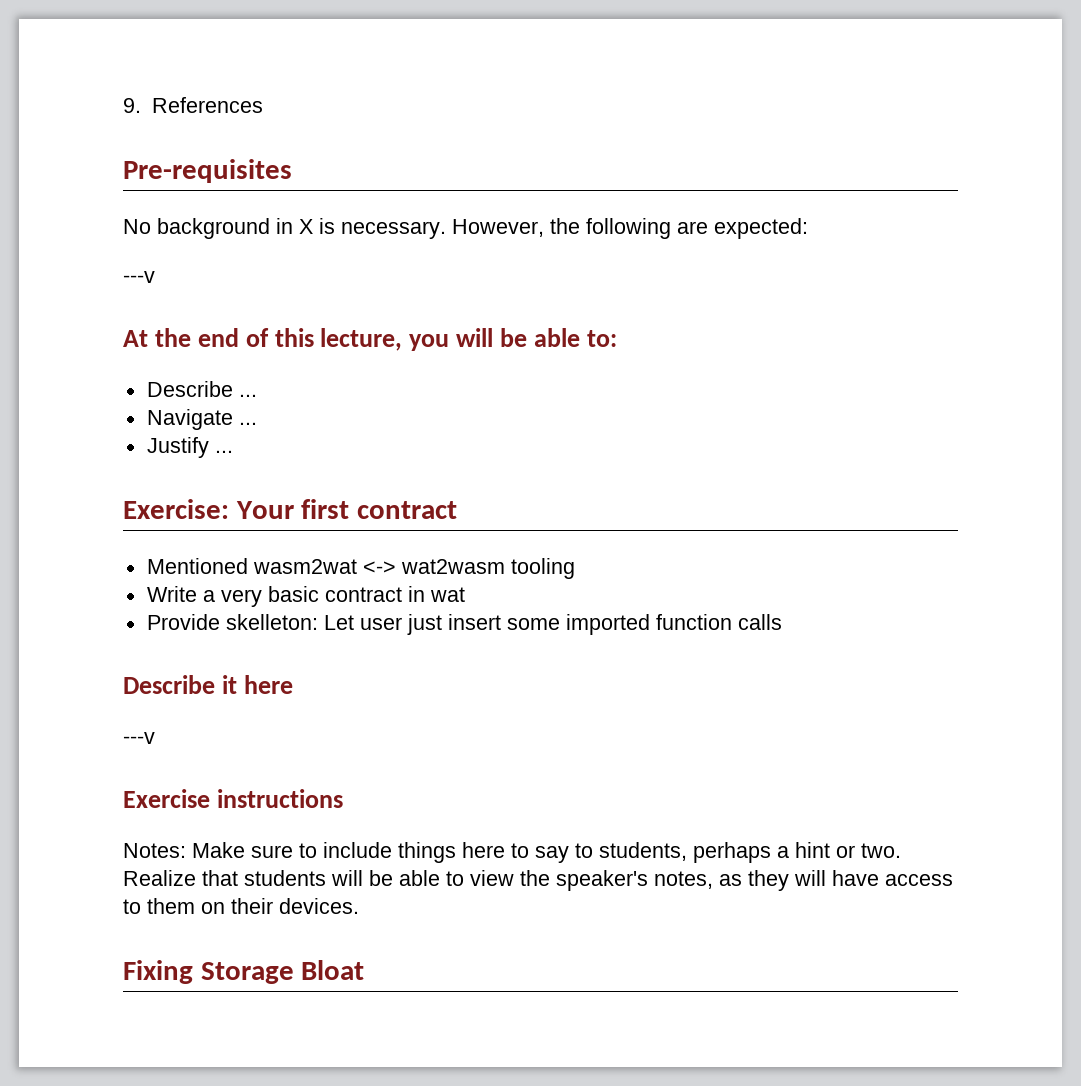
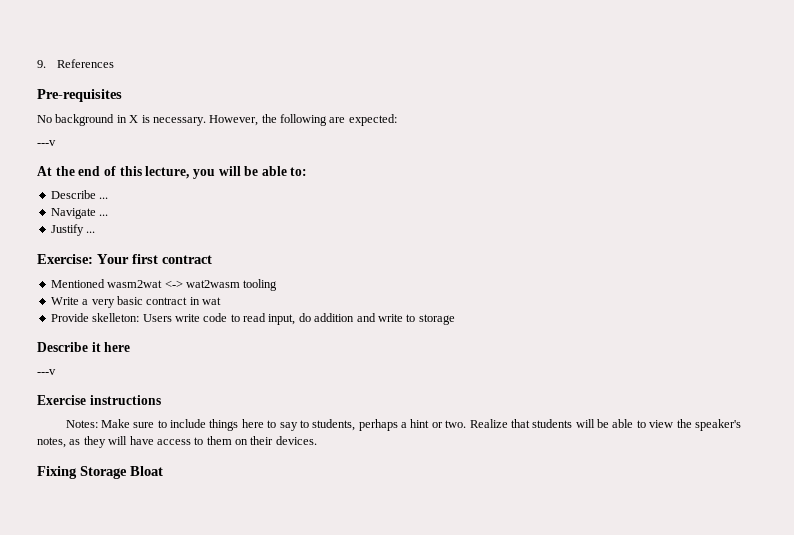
- Provide skelleton: Let user just insert some imported function calls
+ Provide skelleton: Users write code to read input, do addition and write to storage

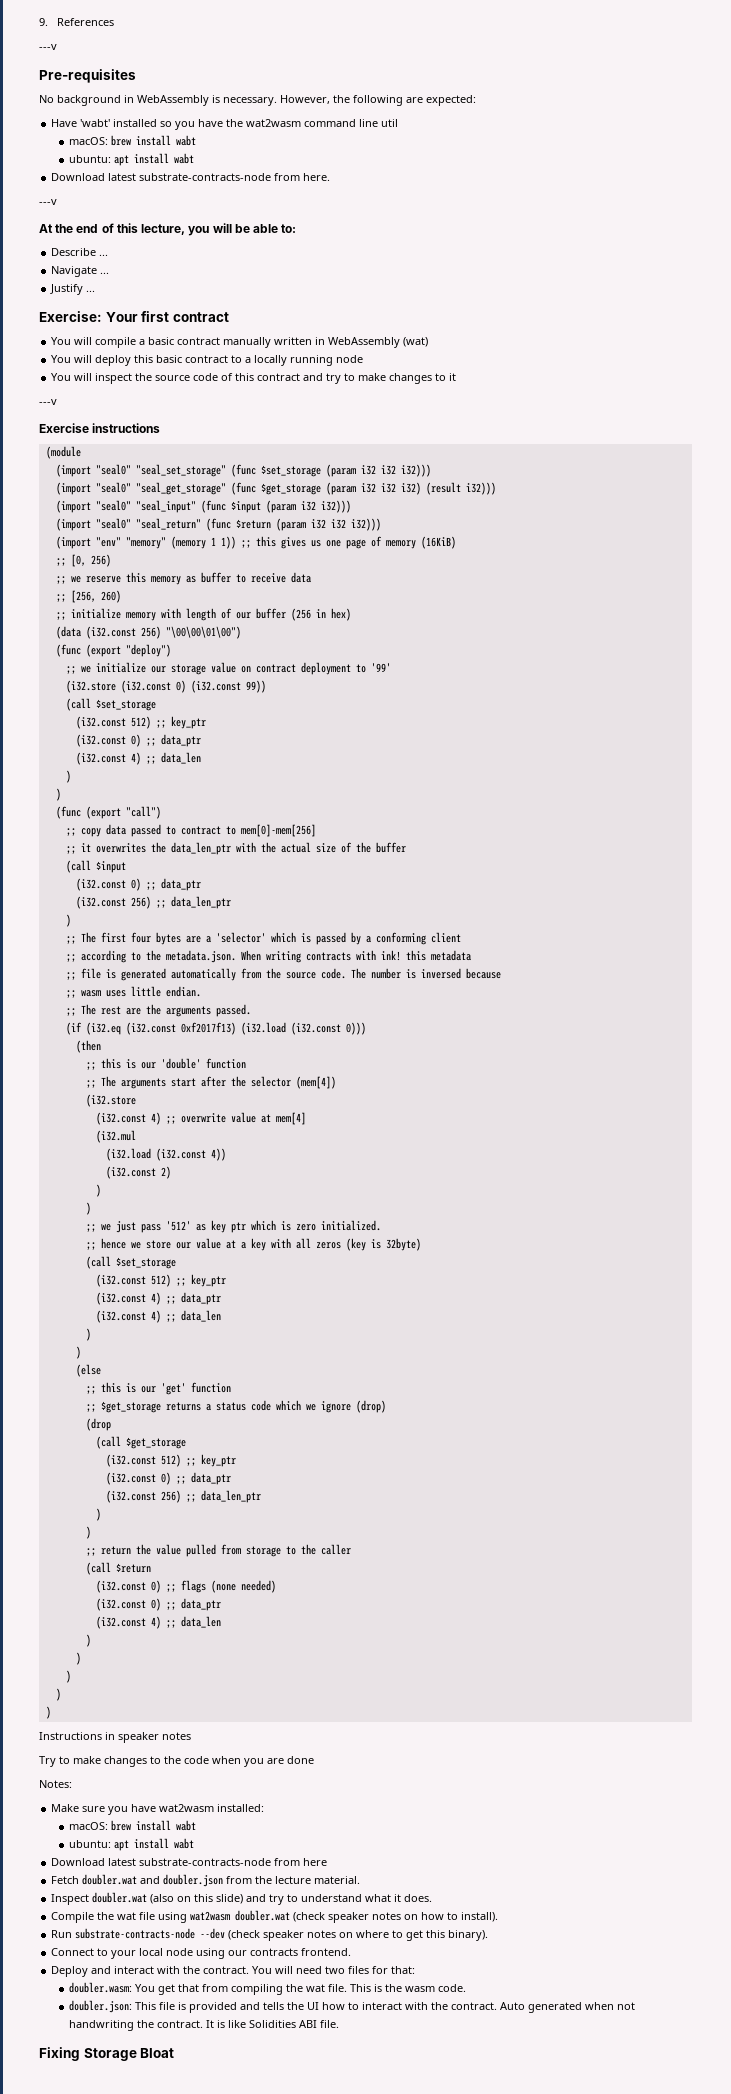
  9. References
+ ---v
- No background in X is necessary.
+ No background in WebAssembly is necessary.
+ Have 'wabt' installed so you have the wat2wasm command line util
+ macOS: brew install wabt
+ ubuntu: apt install wabt
+ Download latest substrate-contracts-node from here.
- Mentioned wasm2wat <-> wat2wasm tooling
- Write a very basic contract in wat
- Provide skelleton: Users write code to read input, do addition and write to storage
- Describe it here
+ You will compile a basic contract manually written in WebAssembly (wat)
+ You will deploy this basic contract to a locally running node
+ You will inspect the source code of this contract and try to make changes to it
+ (module
+ (import "seal0" "seal_set_storage" (func $set_storage (param i32 i32 i32)))
+ (import "seal0" "seal_get_storage" (func $get_storage (param i32 i32 i32) (result i32)))
+ (import "seal0" "seal_input" (func $input (param i32 i32)))
+ (import "seal0" "seal_return" (func $return (param i32 i32 i32)))
+ (import "env" "memory" (memory 1 1)) ;; this gives us one page of memory (16KiB)
+ ;; [0, 256)
+ ;; we reserve this memory as buffer to receive data
+ ;; [256, 260)
+ ;; initialize memory with length of our buffer (256 in hex)
+ (data (i32.const 256) "\00\00\01\00")
+ (func (export "deploy")
+ ;; we initialize our storage value on contract deployment to '99'
+ (i32.store (i32.const 0) (i32.const 99))
+ (call $set_storage
+ (i32.const 512) ;; key_ptr
+ (i32.const 0) ;; data_ptr
+ (i32.const 4) ;; data_len
+ )
+ )
+ (func (export "call")
+ ;; copy data passed to contract to mem[0]-mem[256]
+ ;; it overwrites the data_len_ptr with the actual size of the buffer
+ (call $input
+ (i32.const 0) ;; data_ptr
+ (i32.const 256) ;; data_len_ptr
+ )
+ ;; The first four bytes are a 'selector' which is passed by a conforming client
+ ;; according to the metadata.json. When writing contracts with ink! this metadata
+ ;; file is generated automatically from the source code. The number is inversed because
+ ;; wasm uses little endian.
+ ;; The rest are the arguments passed.
+ (if (i32.eq (i32.const 0xf2017f13) (i32.load (i32.const 0)))
+ (then
+ ;; this is our 'double' function
+ ;; The arguments start after the selector (mem[4])
+ (i32.store
+ (i32.const 4) ;; overwrite value at mem[4]
+ (i32.mul
+ (i32.load (i32.const 4))
+ (i32.const 2)
+ )
+ )
+ ;; we just pass '512' as key ptr which is zero initialized.
+ ;; hence we store our value at a key with all zeros (key is 32byte)
+ (call $set_storage
+ (i32.const 512) ;; key_ptr
+ (i32.const 4) ;; data_ptr
+ (i32.const 4) ;; data_len
+ )
+ )
+ (else
+ ;; this is our 'get' function
+ ;; $get_storage returns a status code which we ignore (drop)
+ (drop
+ (call $get_storage
+ (i32.const 512) ;; key_ptr
+ (i32.const 0) ;; data_ptr
+ (i32.const 256) ;; data_len_ptr
+ )
+ )
+ ;; return the value pulled from storage to the caller
+ (call $return
+ (i32.const 0) ;; flags (none needed)
+ (i32.const 0) ;; data_ptr
+ (i32.const 4) ;; data_len
+ )
+ )
+ )
+ )
+ )
+ Instructions in speaker notes
+ Try to make changes to the code when you are done
- Notes: Make sure to include things here to say to students, perhaps a hint or two. Realize that students will be able to view the speaker's notes, as they will have access to them on their devices.
+ Notes:
+ Make sure you have wat2wasm installed:
+ macOS: brew install wabt
+ ubuntu: apt install wabt
+ Download latest substrate-contracts-node from here
+ Fetch doubler.wat and doubler.json from the lecture material.
+ Inspect doubler.wat (also on this slide) and try to understand what it does.
+ Compile the wat file using wat2wasm doubler.wat (check speaker notes on how to install).
+ Run substrate-contracts-node --dev (check speaker notes on where to get this binary).
+ Connect to your local node using our contracts frontend.
+ Deploy and interact with the contract. You will need two files for that:
+ doubler.wasm: You get that from compiling the wat file. This is the wasm code.
+ doubler.json: This file is provided and tells the UI how to interact with the contract. Auto generated when not handwriting the contract. It is like Solidities ABI file.

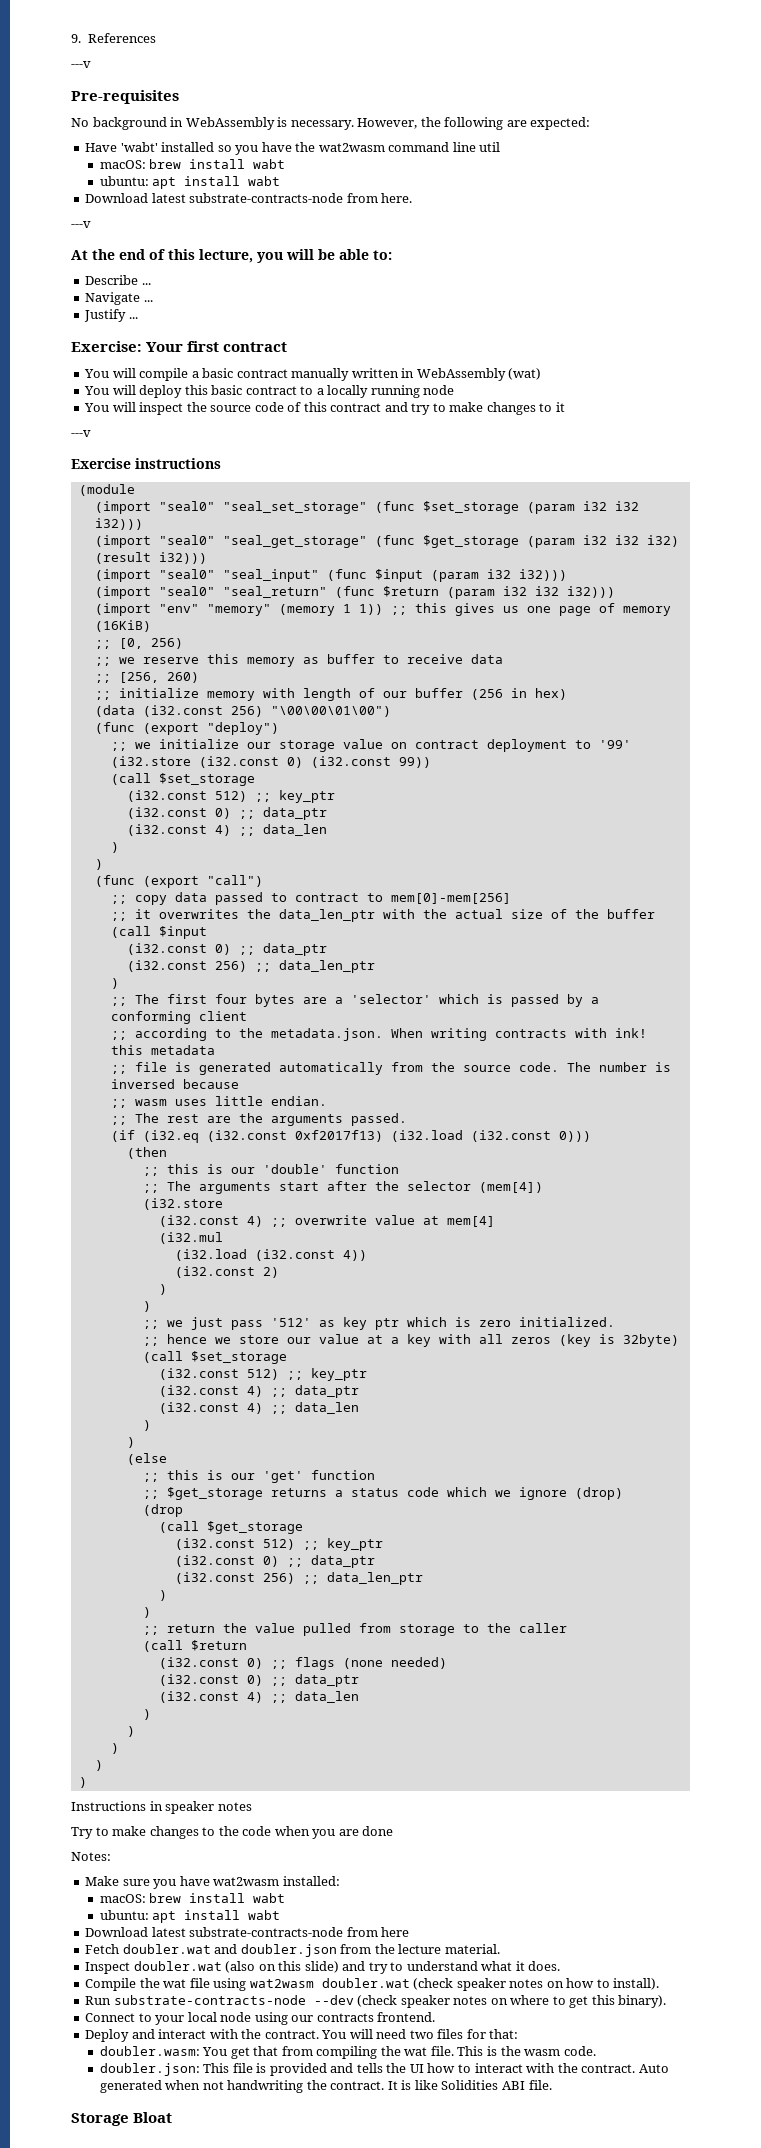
- Fixing Storage Bloat
+ Storage Bloat

